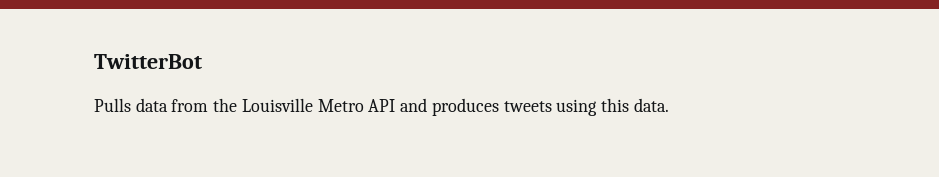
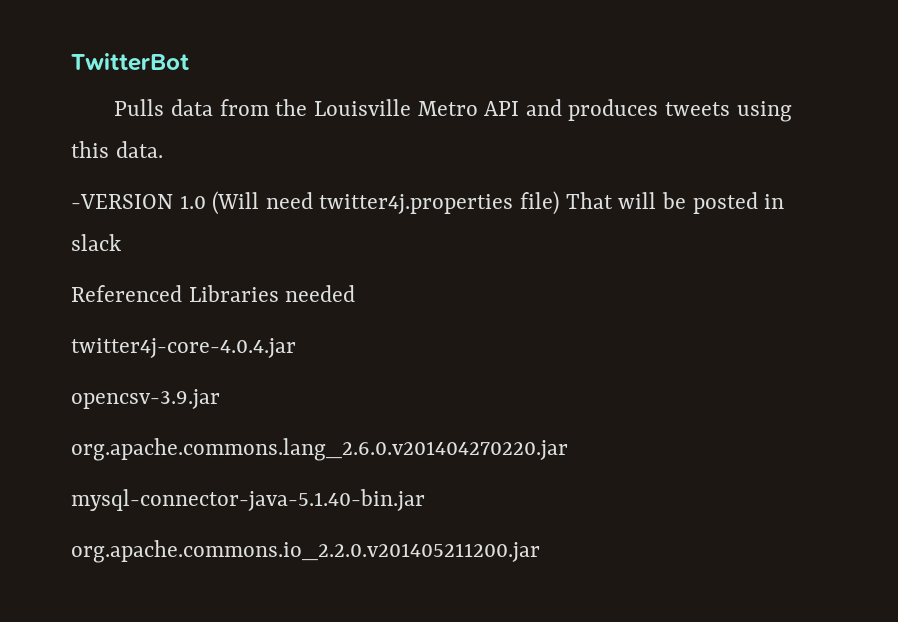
+ -VERSION 1.0 (Will need twitter4j.properties file) That will be posted in slack
+ Referenced Libraries needed
+ twitter4j-core-4.0.4.jar
+ opencsv-3.9.jar
+ org.apache.commons.lang_2.6.0.v201404270220.jar
+ mysql-connector-java-5.1.40-bin.jar
+ org.apache.commons.io_2.2.0.v201405211200.jar

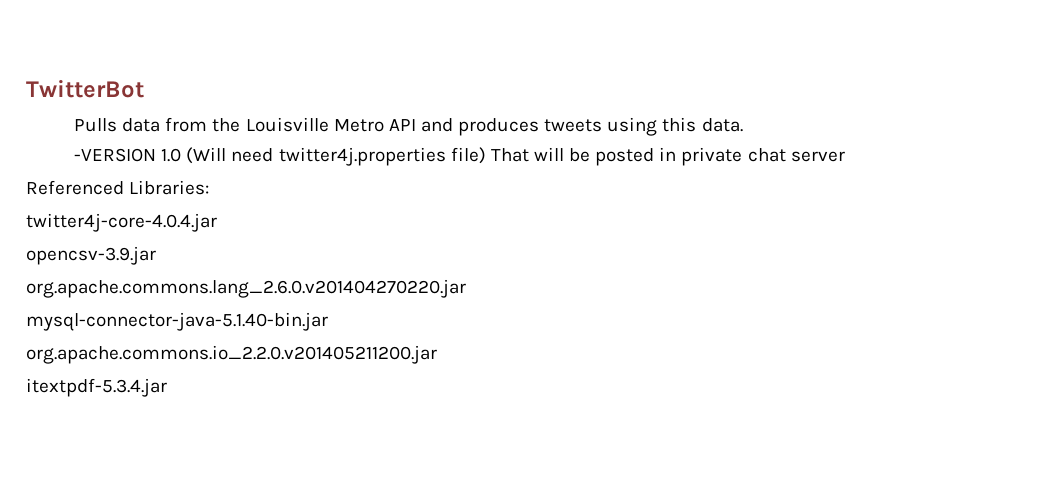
- -VERSION 1.0 (Will need twitter4j.properties file) That will be posted in slack
+ -VERSION 1.0 (Will need twitter4j.properties file) That will be posted in private chat server
- Referenced Libraries needed
+ Referenced Libraries:
+ itextpdf-5.3.4.jar

